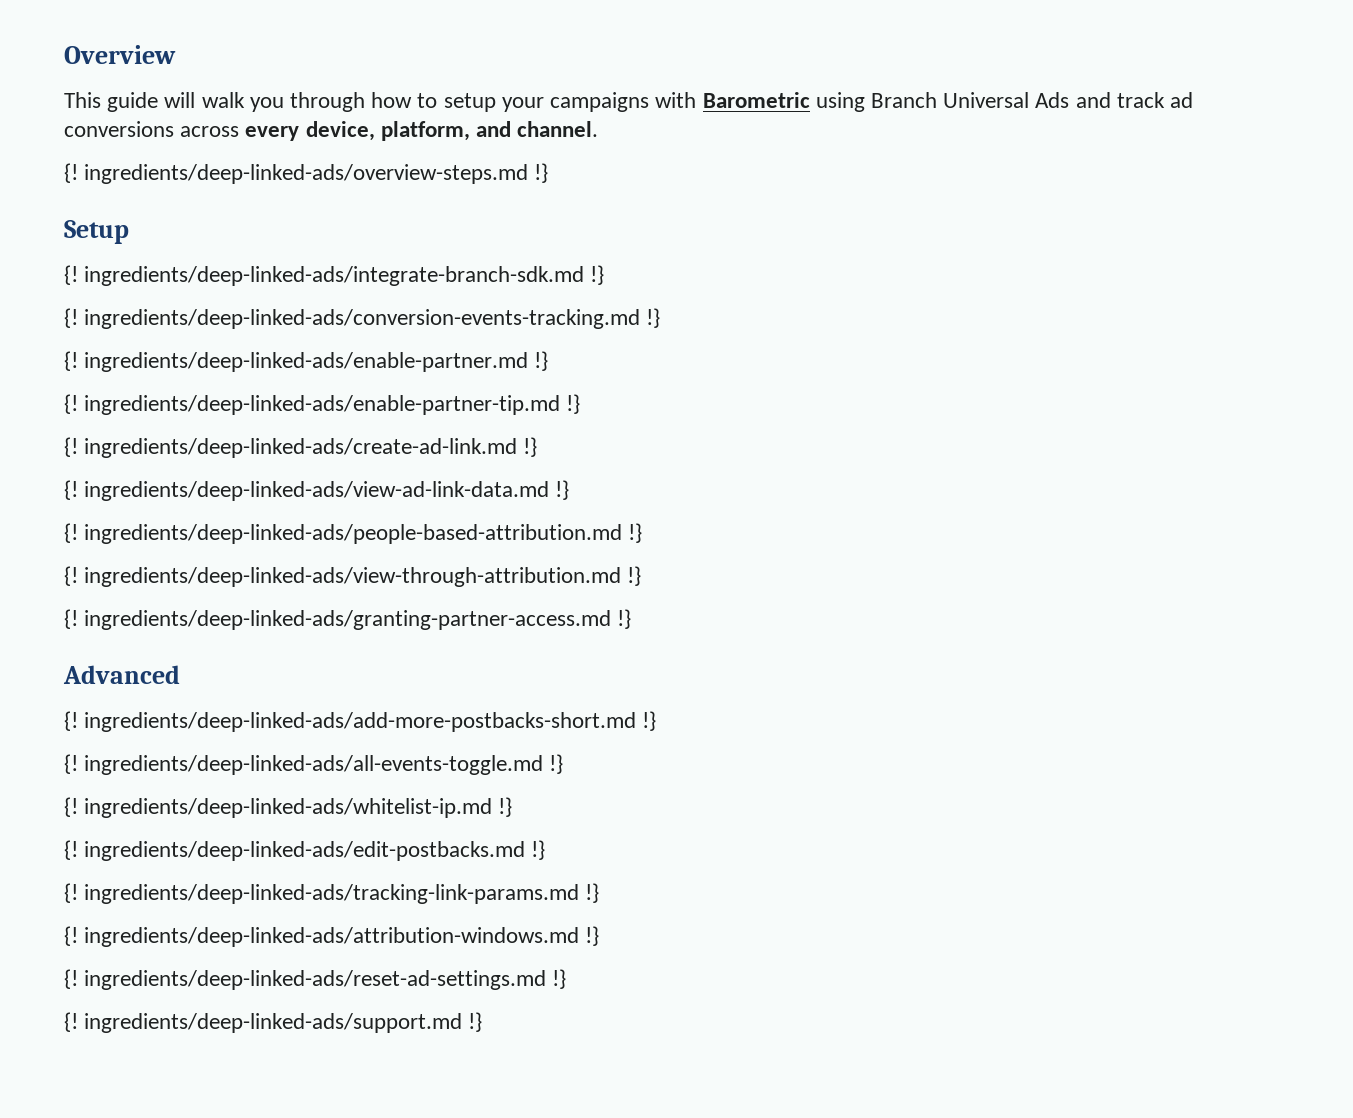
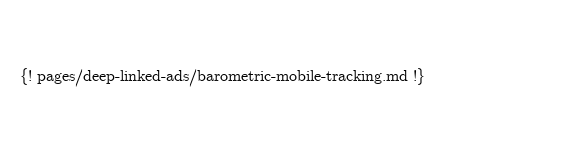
- Overview
- This guide will walk you through how to setup your campaigns with Barometric using Branch Universal Ads and track ad conversions across every device, platform, and channel.
- {! ingredients/deep-linked-ads/overview-steps.md !}
- Setup
- {! ingredients/deep-linked-ads/integrate-branch-sdk.md !}
- {! ingredients/deep-linked-ads/conversion-events-tracking.md !}
- {! ingredients/deep-linked-ads/enable-partner.md !}
- {! ingredients/deep-linked-ads/enable-partner-tip.md !}
- {! ingredients/deep-linked-ads/create-ad-link.md !}
- {! ingredients/deep-linked-ads/view-ad-link-data.md !}
- {! ingredients/deep-linked-ads/people-based-attribution.md !}
- {! ingredients/deep-linked-ads/view-through-attribution.md !}
- {! ingredients/deep-linked-ads/granting-partner-access.md !}
- Advanced
- {! ingredients/deep-linked-ads/add-more-postbacks-short.md !}
- {! ingredients/deep-linked-ads/all-events-toggle.md !}
- {! ingredients/deep-linked-ads/whitelist-ip.md !}
- {! ingredients/deep-linked-ads/edit-postbacks.md !}
- {! ingredients/deep-linked-ads/tracking-link-params.md !}
- {! ingredients/deep-linked-ads/attribution-windows.md !}
- {! ingredients/deep-linked-ads/reset-ad-settings.md !}
- {! ingredients/deep-linked-ads/support.md !}
+ {! pages/deep-linked-ads/barometric-mobile-tracking.md !}

